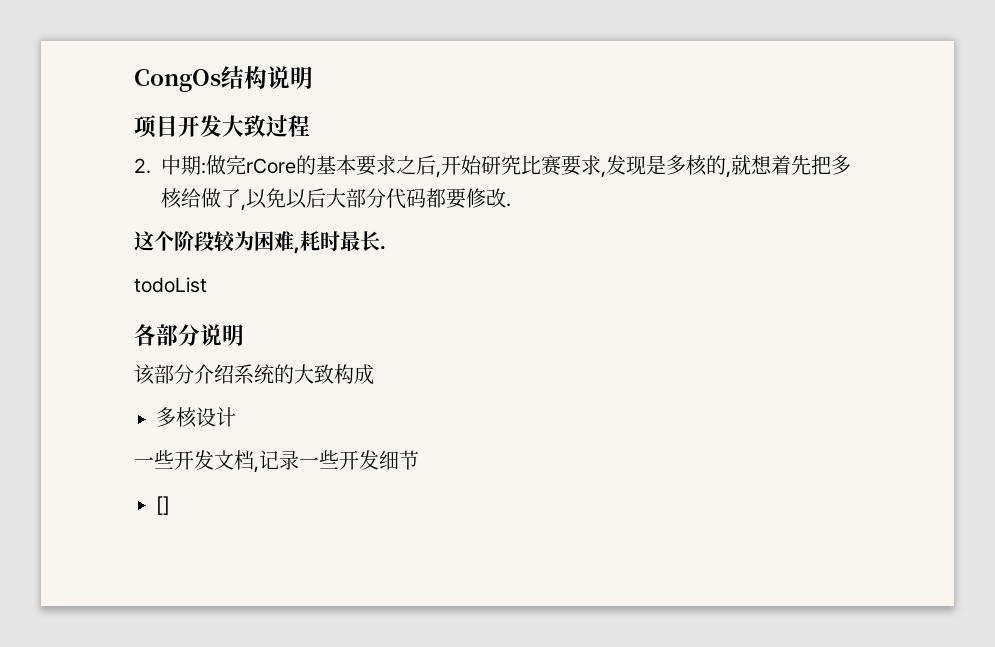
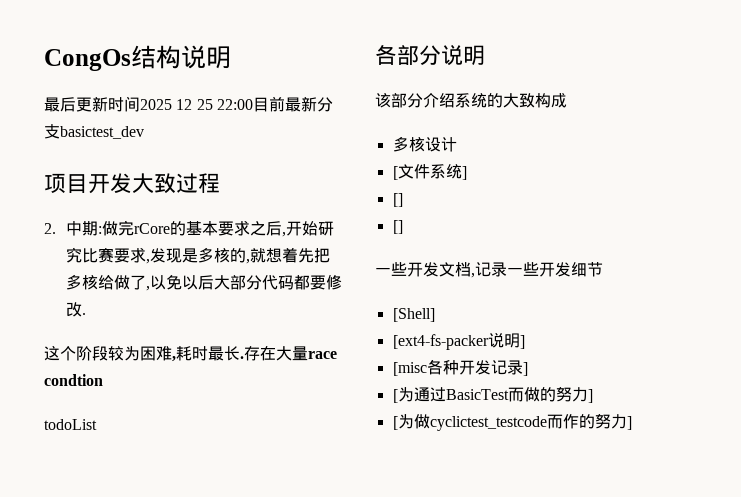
+ 最后更新时间2025 12 25 22:00目前最新分支basictest_dev
+ 存在大量race condtion
+ [文件系统]
+ []
+ []
- []
+ [Shell]
+ [ext4-fs-packer说明]
+ [misc各种开发记录]
+ [为通过BasicTest而做的努力]
+ [为做cyclictest_testcode而作的努力]

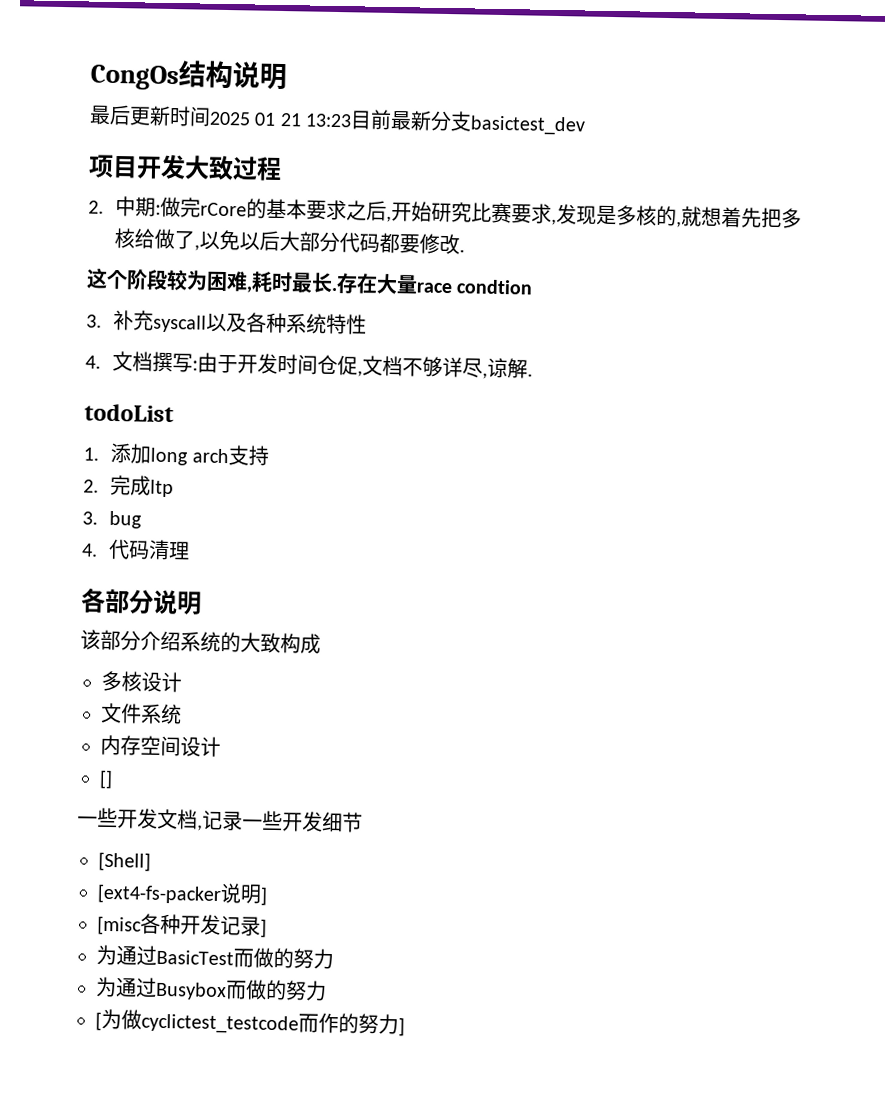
- 最后更新时间2025 12 25 22:00目前最新分支basictest_dev
+ 最后更新时间2025 01 21 13:23目前最新分支basictest_dev
+ 3.补充syscall以及各种系统特性
+ 4.文档撰写:由于开发时间仓促,文档不够详尽,谅解.
  todoList
+ 1.添加long arch支持
+ 2.完成ltp
+ 3. bug
+ 4.代码清理
- [文件系统]
- []
+ 文件系统
+ 内存空间设计
- [为通过BasicTest而做的努力]
+ 为通过BasicTest而做的努力
+ 为通过Busybox而做的努力

